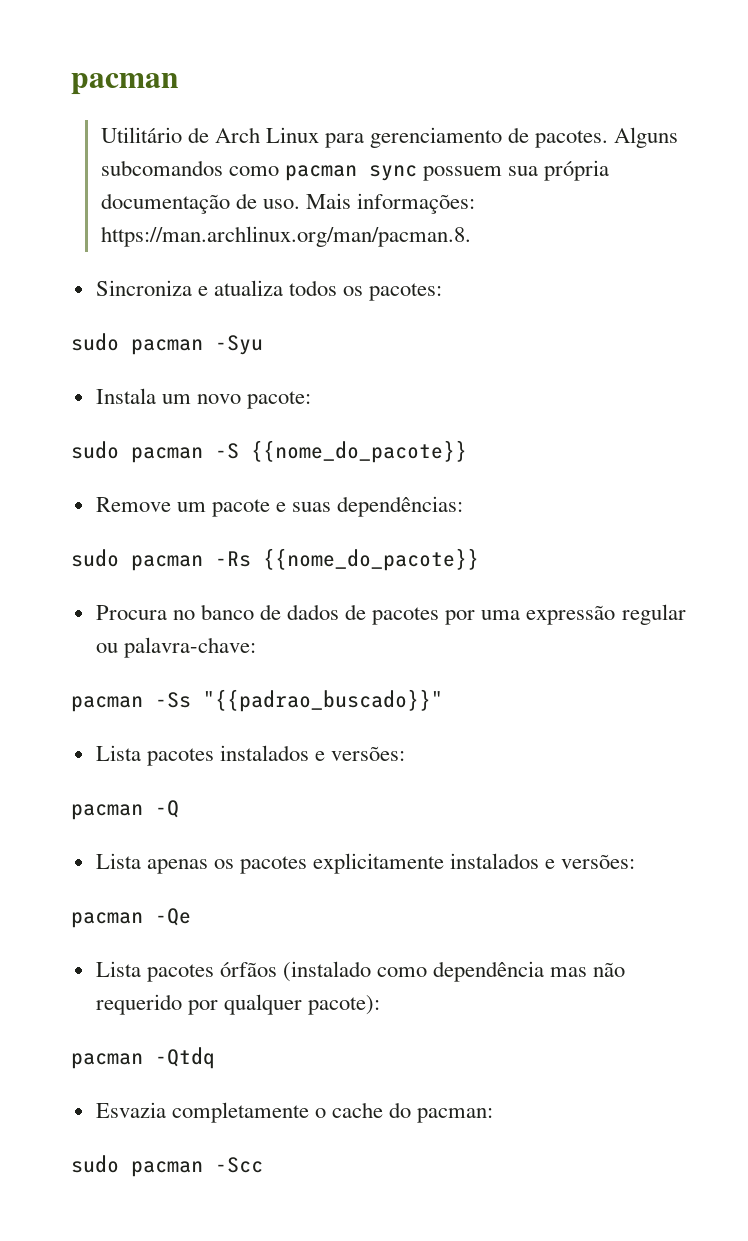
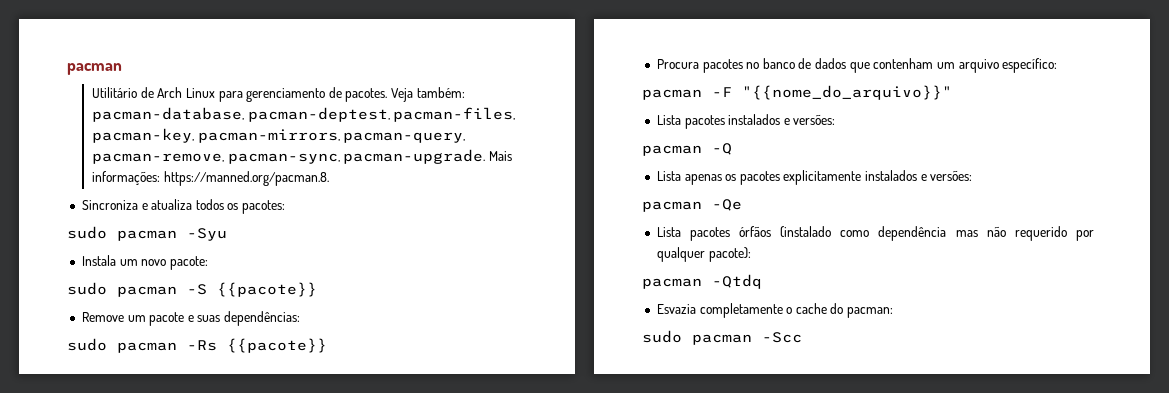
- Alguns subcomandos como pacman sync possuem sua própria documentação de uso.
+ Veja também: pacman-database, pacman-deptest, pacman-files, pacman-key, pacman-mirrors, pacman-query, pacman-remove, pacman-sync, pacman-upgrade.
- Mais informações: https://man.archlinux.org/man/pacman.8.
+ Mais informações: https://manned.org/pacman.8.
- sudo pacman -S {{nome_do_pacote}}
+ sudo pacman -S {{pacote}}
- sudo pacman -Rs {{nome_do_pacote}}
+ sudo pacman -Rs {{pacote}}
- Procura no banco de dados de pacotes por uma expressão regular ou palavra-chave:
- pacman -Ss "{{padrao_buscado}}"
+ Procura pacotes no banco de dados que contenham um arquivo específico:
+ pacman -F "{{nome_do_arquivo}}"

